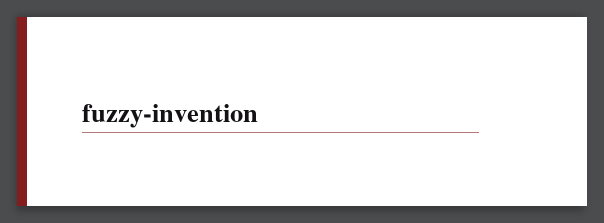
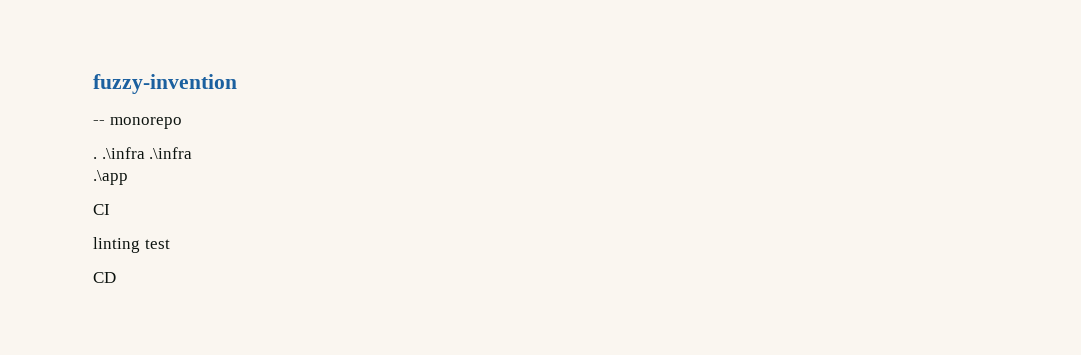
+ -- monorepo
+ . .\infra .\infra
+ .\app
+ CI
+ linting test
+ CD

